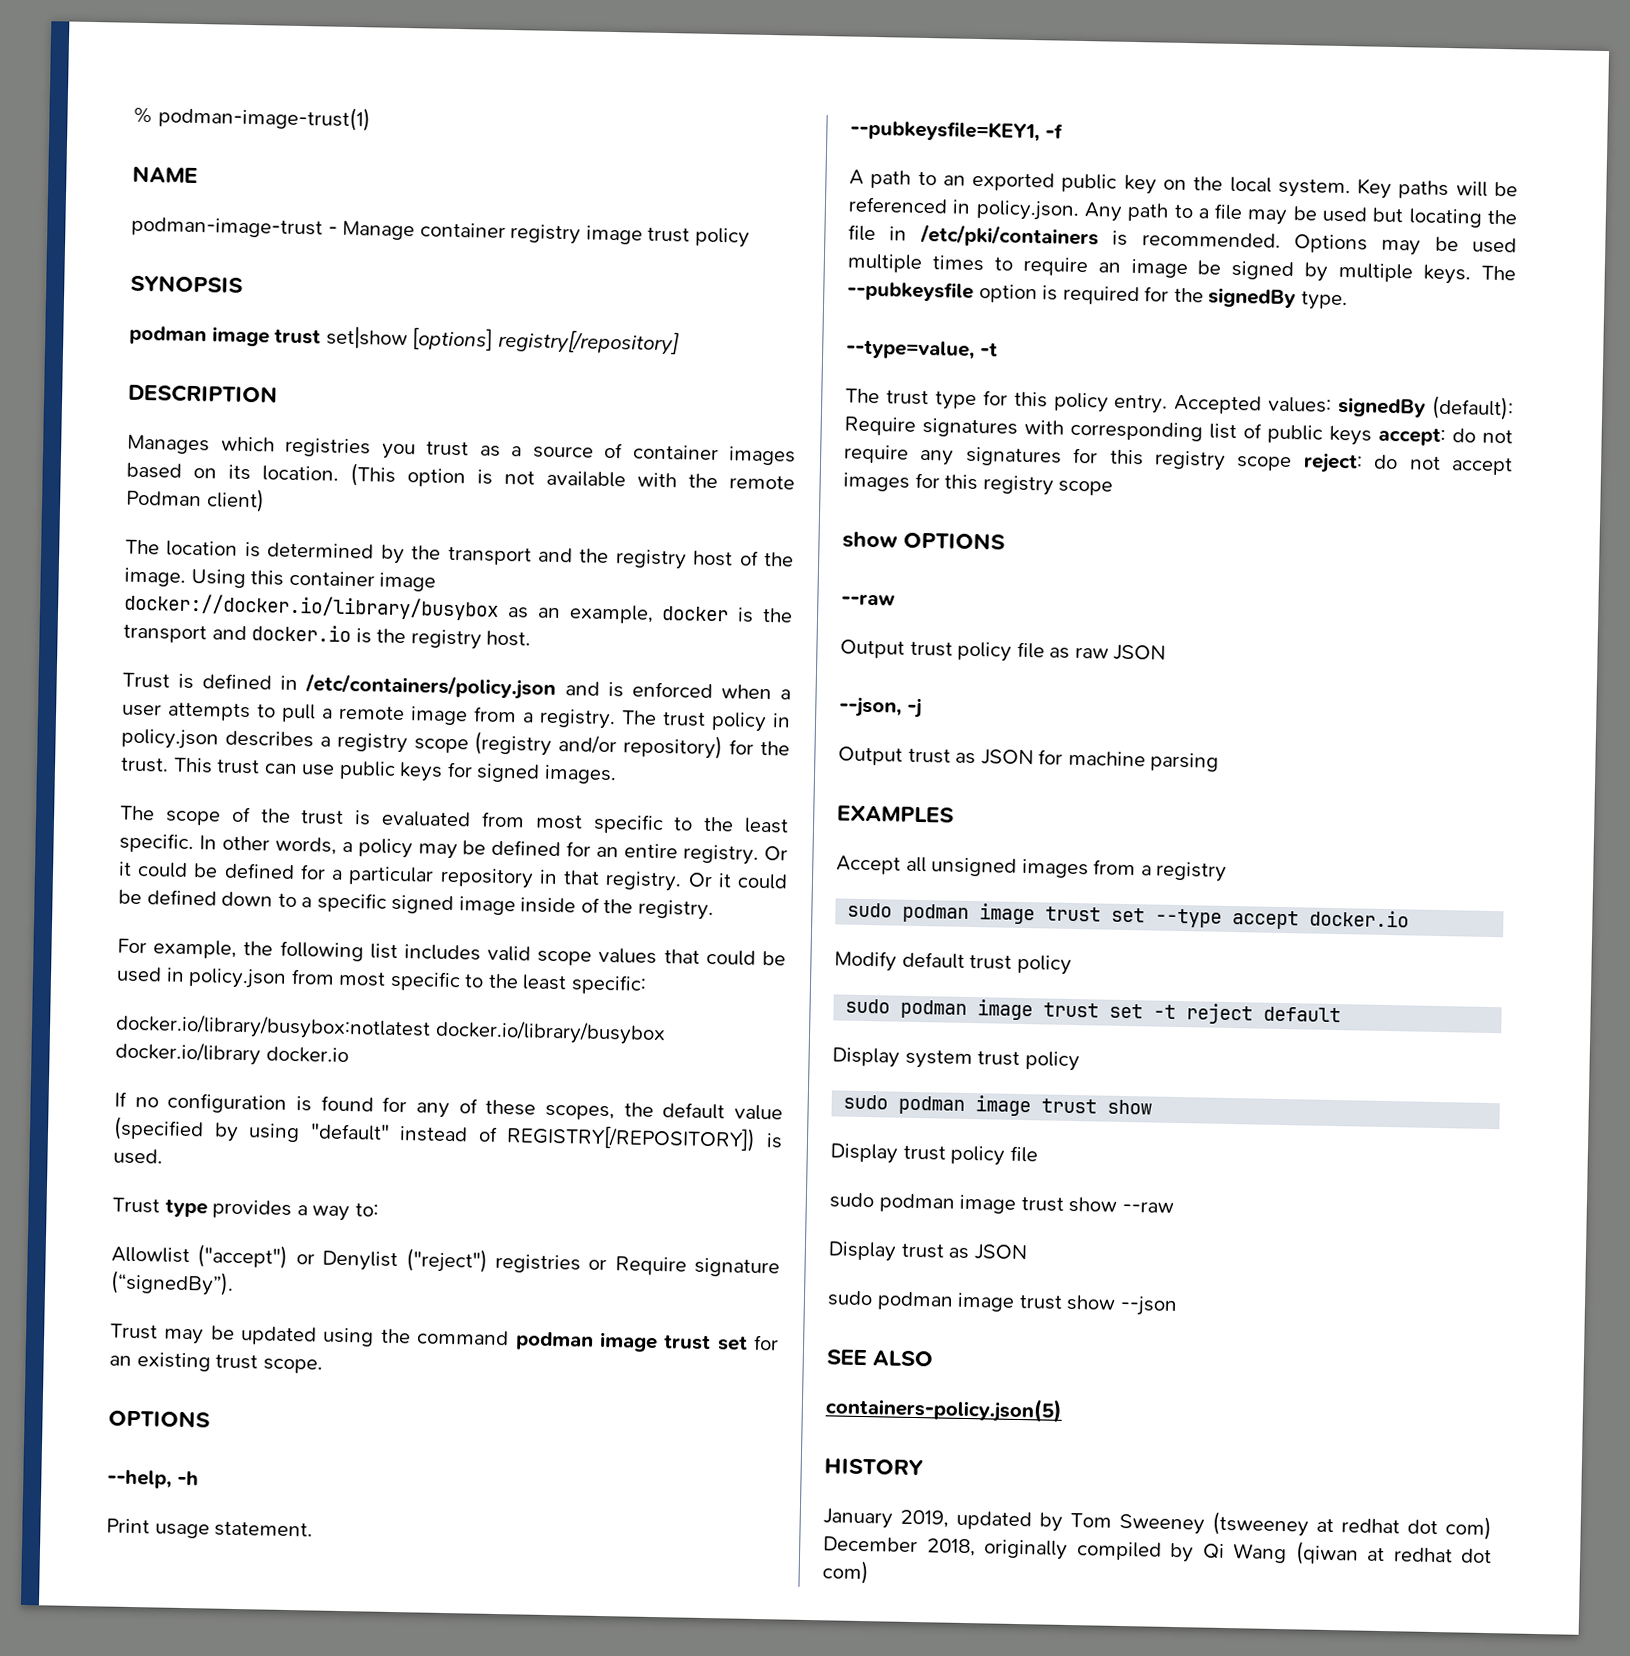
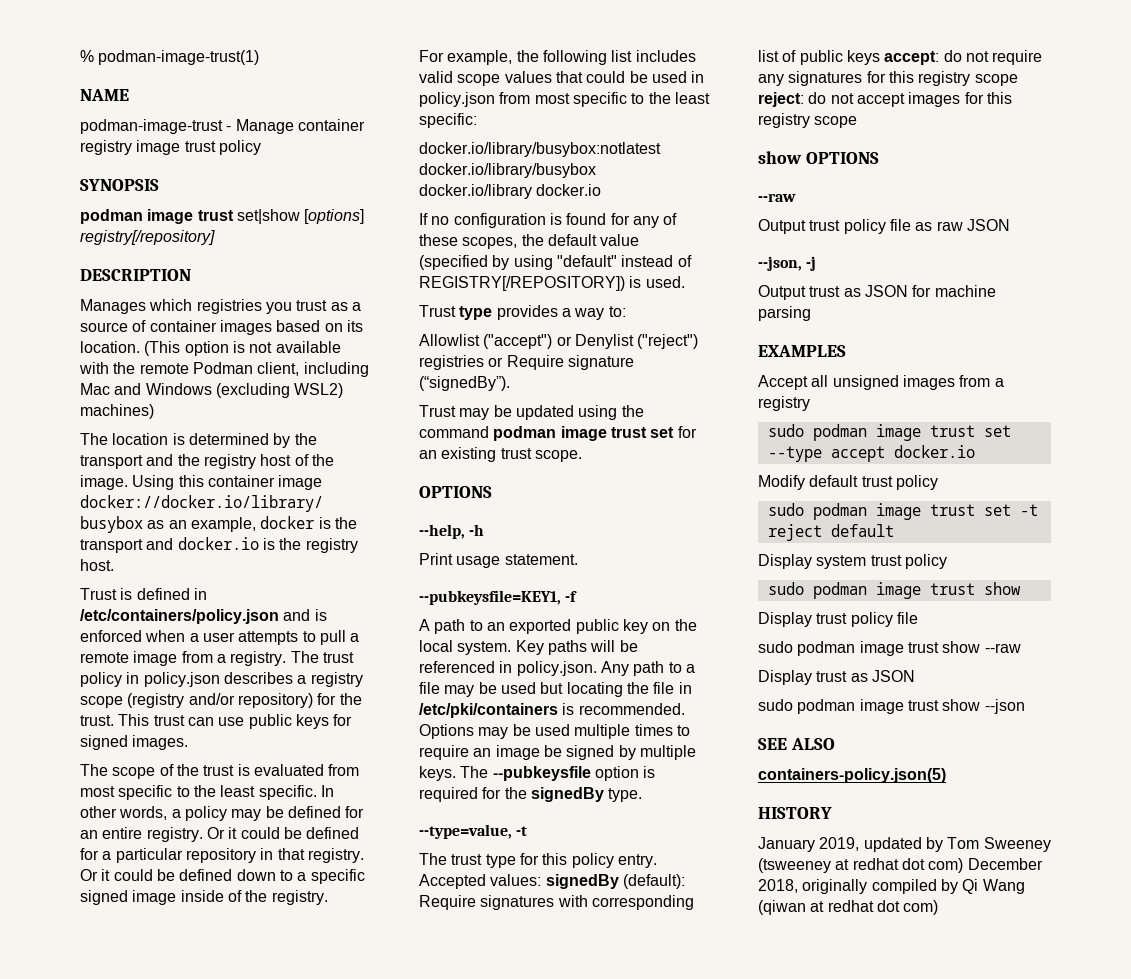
- (This option is not available with the remote Podman client)
+ (This option is not available with the remote Podman client, including Mac and Windows (excluding WSL2) machines)

